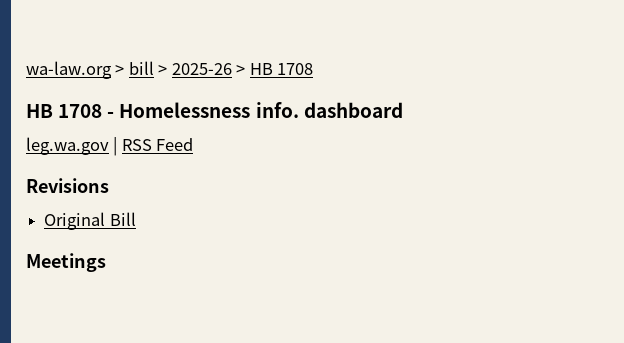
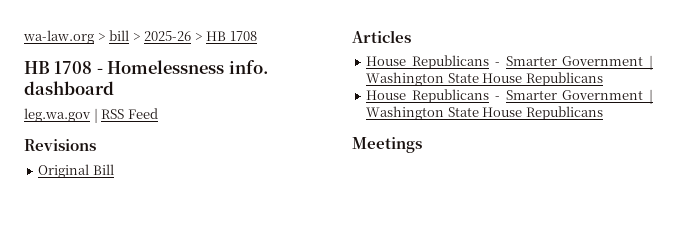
+ Articles
+ House Republicans - Smarter Government | Washington State House Republicans
+ House Republicans - Smarter Government | Washington State House Republicans

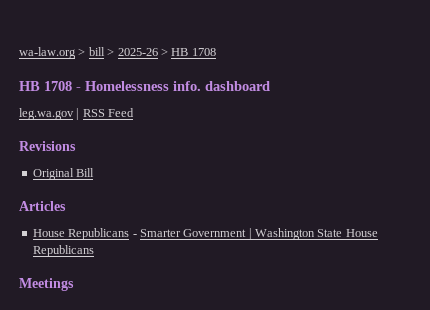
  Articles
- House Republicans - Smarter Government | Washington State House Republicans

